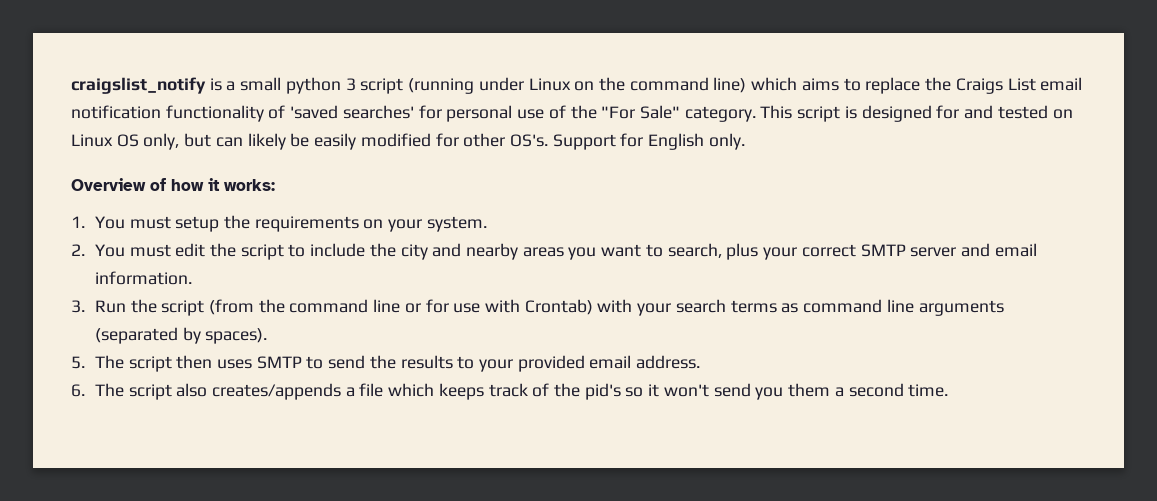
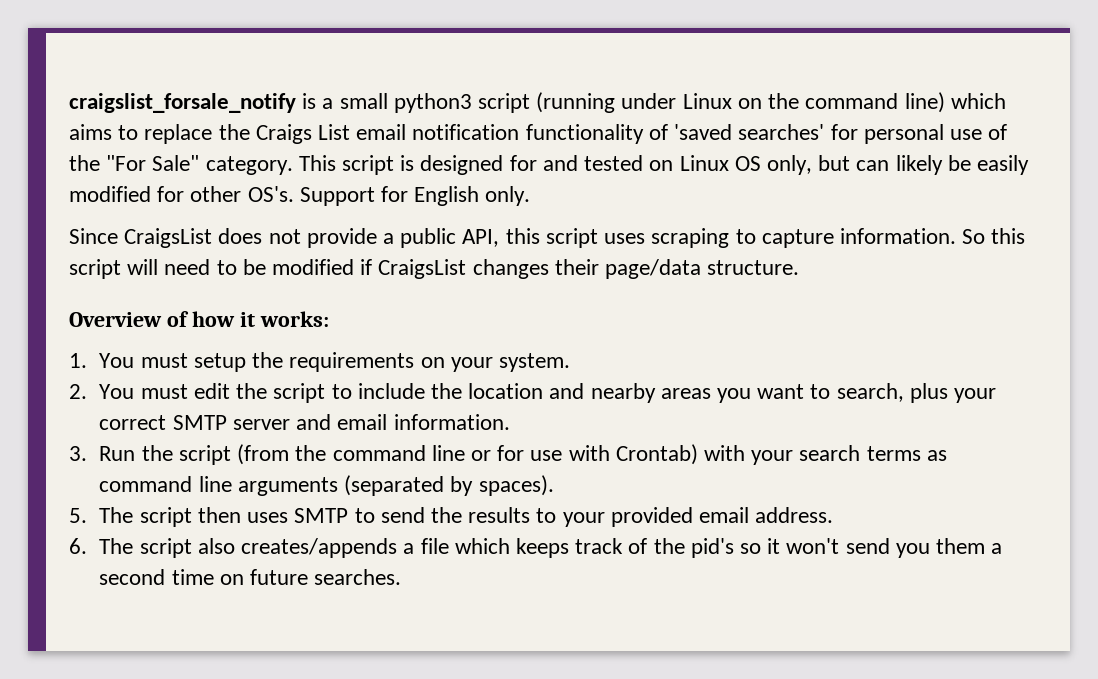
- craigslist_notify is a small python 3 script (running under Linux on the command line) which aims to replace the Craigs List email notification functionality of 'saved searches' for personal use of the "For Sale" category.
+ craigslist_forsale_notify is a small python3 script (running under Linux on the command line) which aims to replace the Craigs List email notification functionality of 'saved searches' for personal use of the "For Sale" category.
+ Since CraigsList does not provide a public API, this script uses scraping to capture information. So this script will need to be modified if CraigsList changes their page/data structure.
- 2. You must edit the script to include the city and nearby areas you want to search, plus your correct SMTP server and email information.
+ 2. You must edit the script to include the location and nearby areas you want to search, plus your correct SMTP server and email information.
- 6. The script also creates/appends a file which keeps track of the pid's so it won't send you them a second time.
+ 6. The script also creates/appends a file which keeps track of the pid's so it won't send you them a second time on future searches.

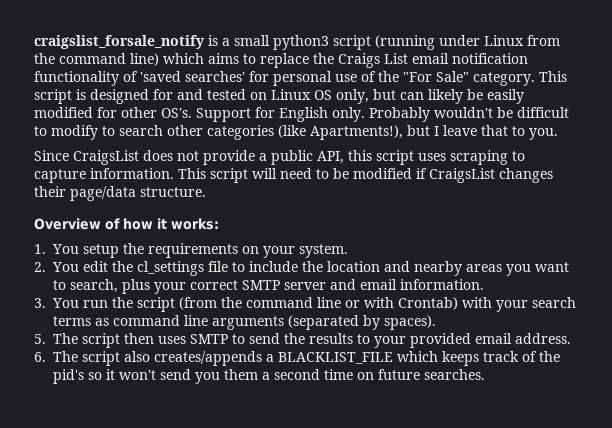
- craigslist_forsale_notify is a small python3 script (running under Linux on the command line) which aims to replace the Craigs List email notification functionality of 'saved searches' for personal use of the "For Sale" category.
+ craigslist_forsale_notify is a small python3 script (running under Linux from the command line) which aims to replace the Craigs List email notification functionality of 'saved searches' for personal use of the "For Sale" category.
+ Probably wouldn't be difficult to modify to search other categories (like Apartments!), but I leave that to you.
- So this script will need to be modified if CraigsList changes their page/data structure.
+ This script will need to be modified if CraigsList changes their page/data structure.
- 1. You must setup the requirements on your system.
+ 1. You setup the requirements on your system.
- 2. You must edit the script to include the location and nearby areas you want to search, plus your correct SMTP server and email information.
+ 2. You edit the cl_settings file to include the location and nearby areas you want to search, plus your correct SMTP server and email information.
- 3. Run the script (from the command line or for use with Crontab) with your search terms as command line arguments (separated by spaces).
+ 3. You run the script (from the command line or with Crontab) with your search terms as command line arguments (separated by spaces).
- 6. The script also creates/appends a file which keeps track of the pid's so it won't send you them a second time on future searches.
+ 6. The script also creates/appends a BLACKLIST_FILE which keeps track of the pid's so it won't send you them a second time on future searches.

